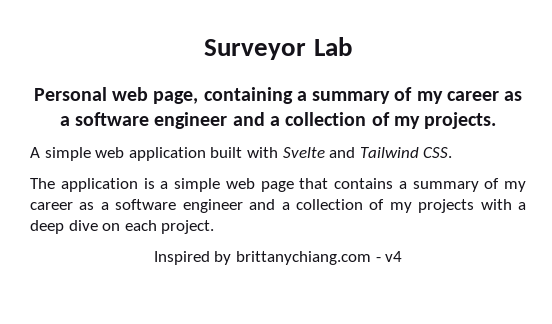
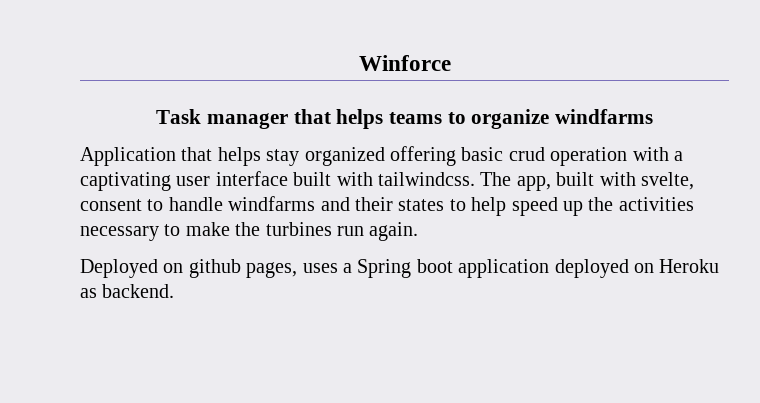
- Surveyor Lab
- Personal web page, containing a summary of my career as a software engineer and a collection of my projects.
- A simple web application built with Svelte and Tailwind CSS.
- The application is a simple web page that contains a summary of my career as a software engineer and a collection of my projects with a deep dive on each project.
- Inspired by brittanychiang.com - v4
+ Winforce
+ Task manager that helps teams to organize windfarms
+ Application that helps stay organized offering basic crud operation with a captivating user interface built with tailwindcss. The app, built with svelte, consent to handle windfarms and their states to help speed up the activities necessary to make the turbines run again.
+ Deployed on github pages, uses a Spring boot application deployed on Heroku as backend.

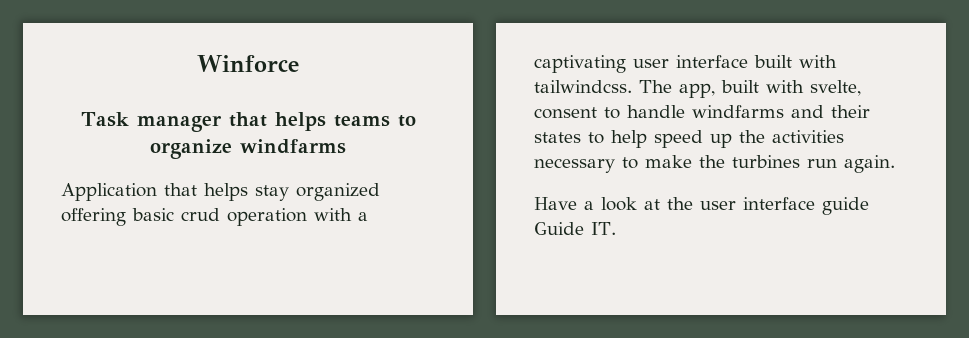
- Deployed on github pages, uses a Spring boot application deployed on Heroku as backend.
+ Have a look at the user interface guide Guide IT.

